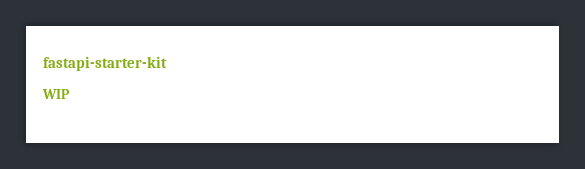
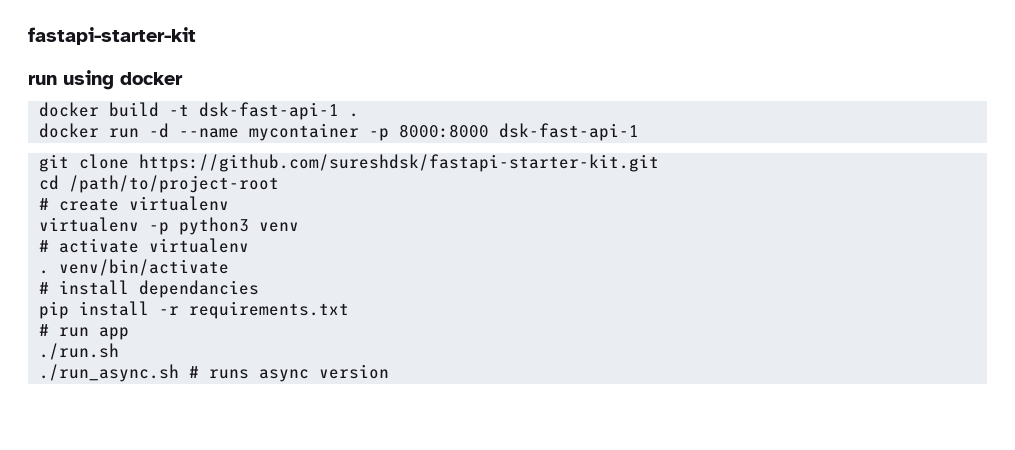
- WIP
+ run using docker
+ docker build -t dsk-fast-api-1 .
+ docker run -d --name mycontainer -p 8000:8000 dsk-fast-api-1
+ git clone https://github.com/sureshdsk/fastapi-starter-kit.git
+ cd /path/to/project-root
+ # create virtualenv
+ virtualenv -p python3 venv
+ # activate virtualenv
+ . venv/bin/activate
+ # install dependancies
+ pip install -r requirements.txt
+ # run app
+ ./run.sh
+ ./run_async.sh # runs async version

